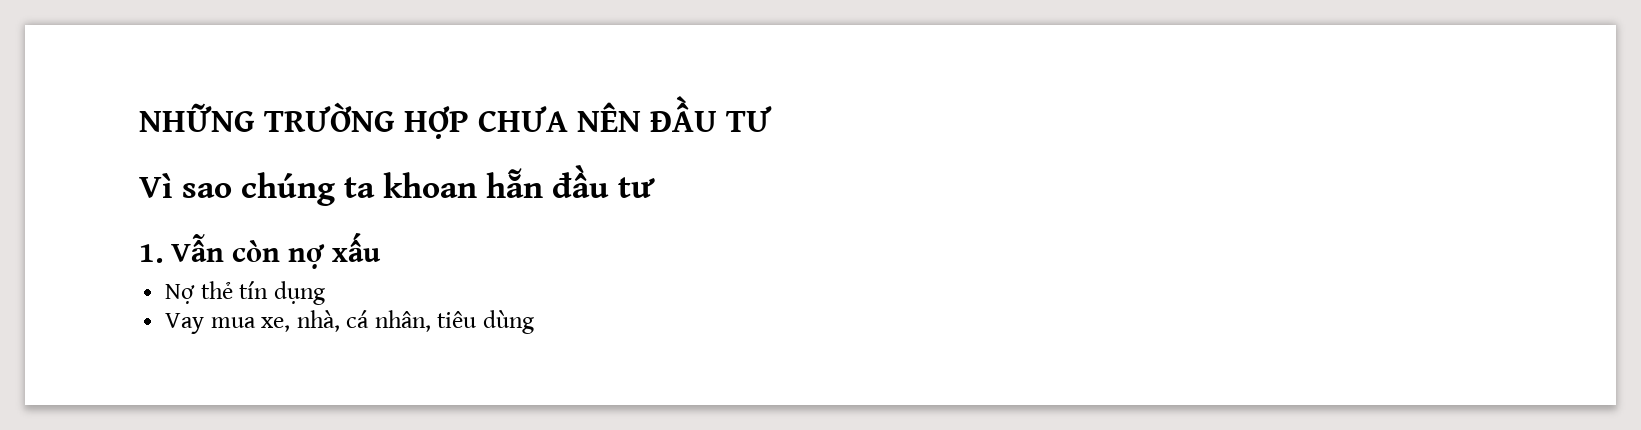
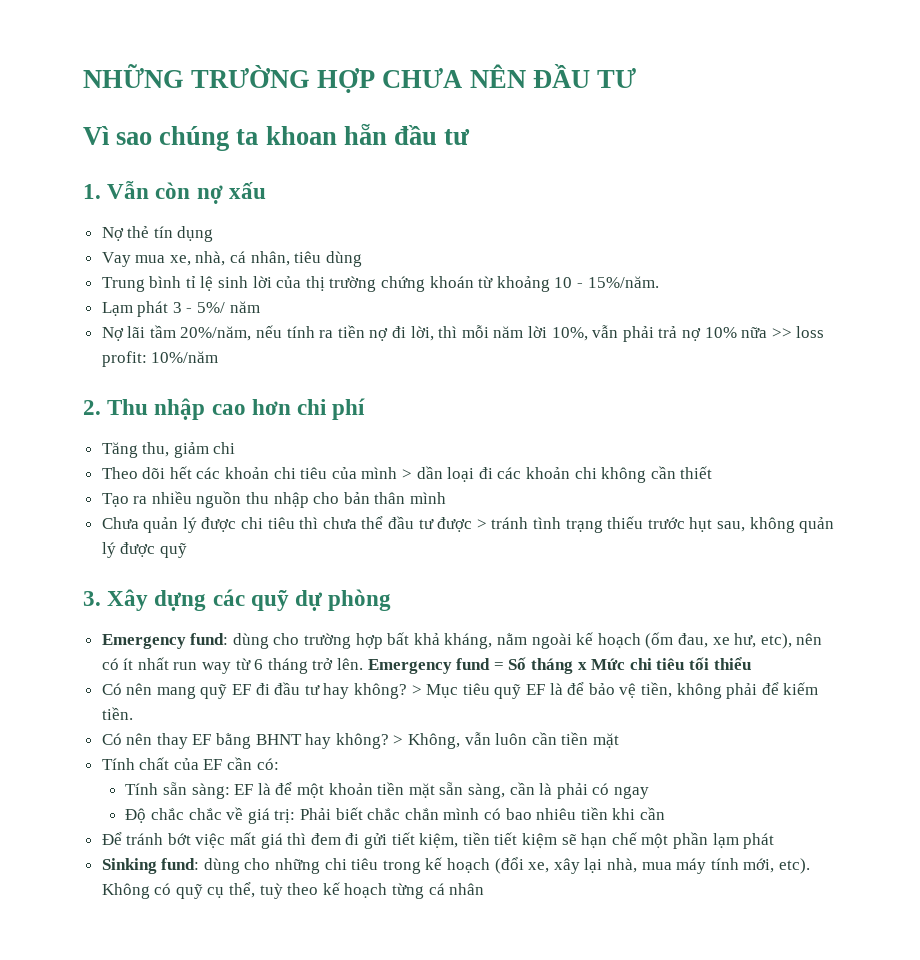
+ Trung bình tỉ lệ sinh lời của thị trường chứng khoán từ khoảng 10 - 15%/năm.
+ Lạm phát 3 - 5%/ năm
+ Nợ lãi tầm 20%/năm, nếu tính ra tiền nợ đi lời, thì mỗi năm lời 10%, vẫn phải trả nợ 10% nữa >> loss profit: 10%/năm
+ 2. Thu nhập cao hơn chi phí
+ Tăng thu, giảm chi
+ Theo dõi hết các khoản chi tiêu của mình > dần loại đi các khoản chi không cần thiết
+ Tạo ra nhiều nguồn thu nhập cho bản thân mình
+ Chưa quản lý được chi tiêu thì chưa thể đầu tư được > tránh tình trạng thiếu trước hụt sau, không quản lý được quỹ
+ 3. Xây dựng các quỹ dự phòng
+ Emergency fund: dùng cho trường hợp bất khả kháng, nằm ngoài kế hoạch (ốm đau, xe hư, etc), nên có ít nhất run way từ 6 tháng trở lên. Emergency fund = Số tháng x Mức chi tiêu tối thiểu
+ Có nên mang quỹ EF đi đầu tư hay không? > Mục tiêu quỹ EF là để bảo vệ tiền, không phải để kiếm tiền.
+ Có nên thay EF bằng BHNT hay không? > Không, vẫn luôn cần tiền mặt
+ Tính chất của EF cần có:
+ Tính sẵn sàng: EF là để một khoản tiền mặt sẵn sàng, cần là phải có ngay
+ Độ chắc chắc về giá trị: Phải biết chắc chắn mình có bao nhiêu tiền khi cần
+ Để tránh bớt việc mất giá thì đem đi gửi tiết kiệm, tiền tiết kiệm sẽ hạn chế một phần lạm phát
+ Sinking fund: dùng cho những chi tiêu trong kế hoạch (đổi xe, xây lại nhà, mua máy tính mới, etc). Không có quỹ cụ thể, tuỳ theo kế hoạch từng cá nhân

